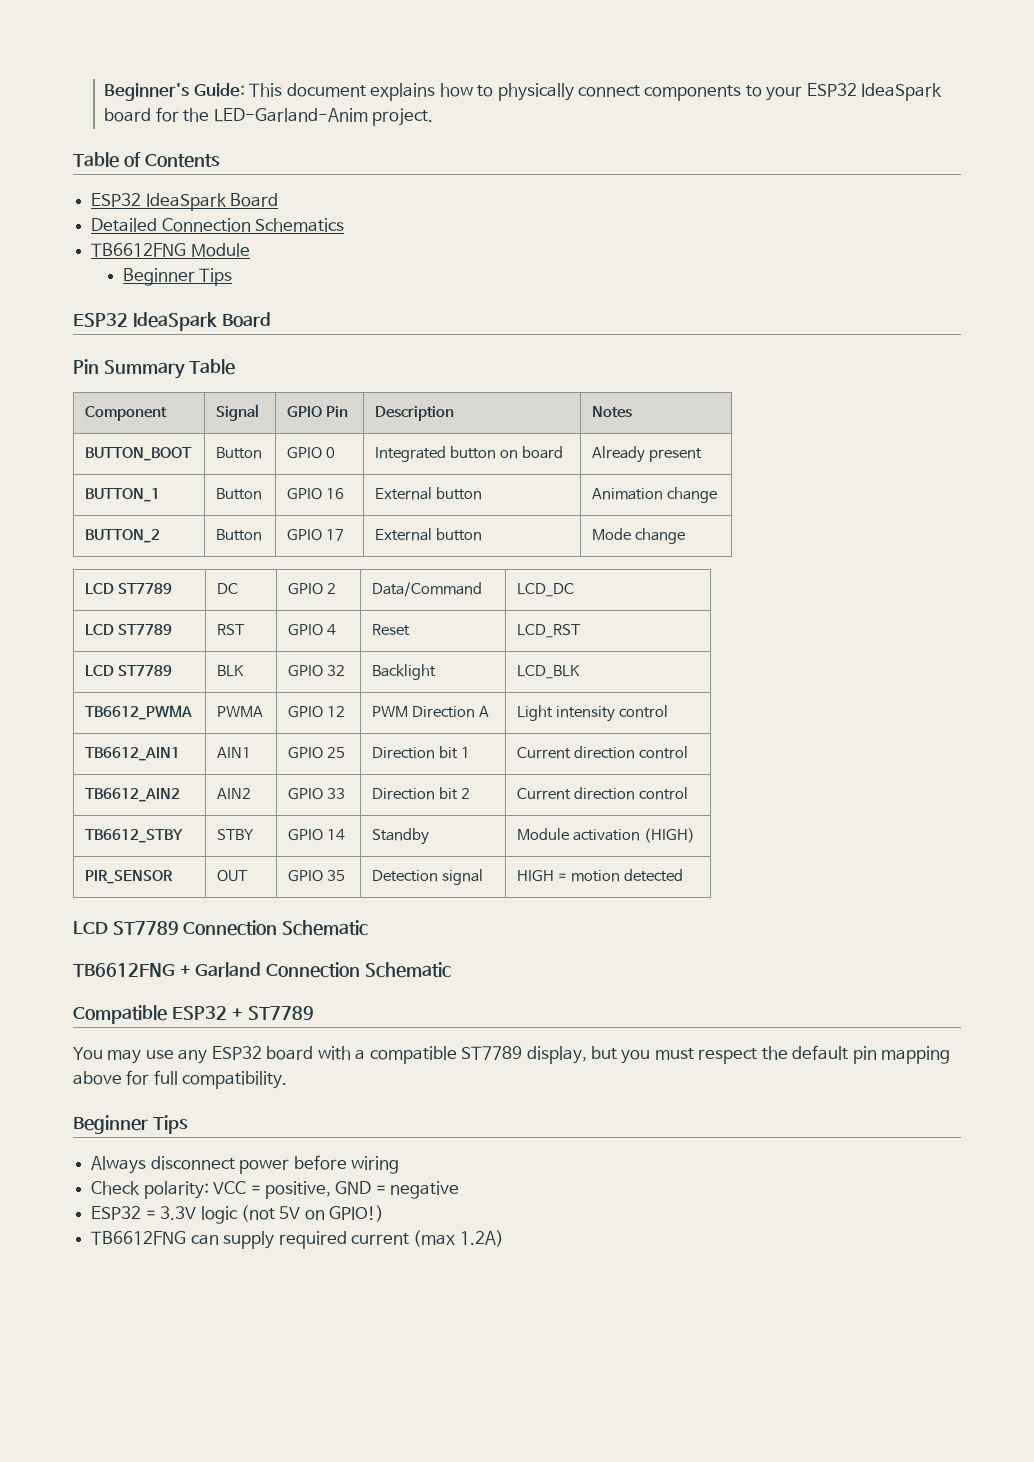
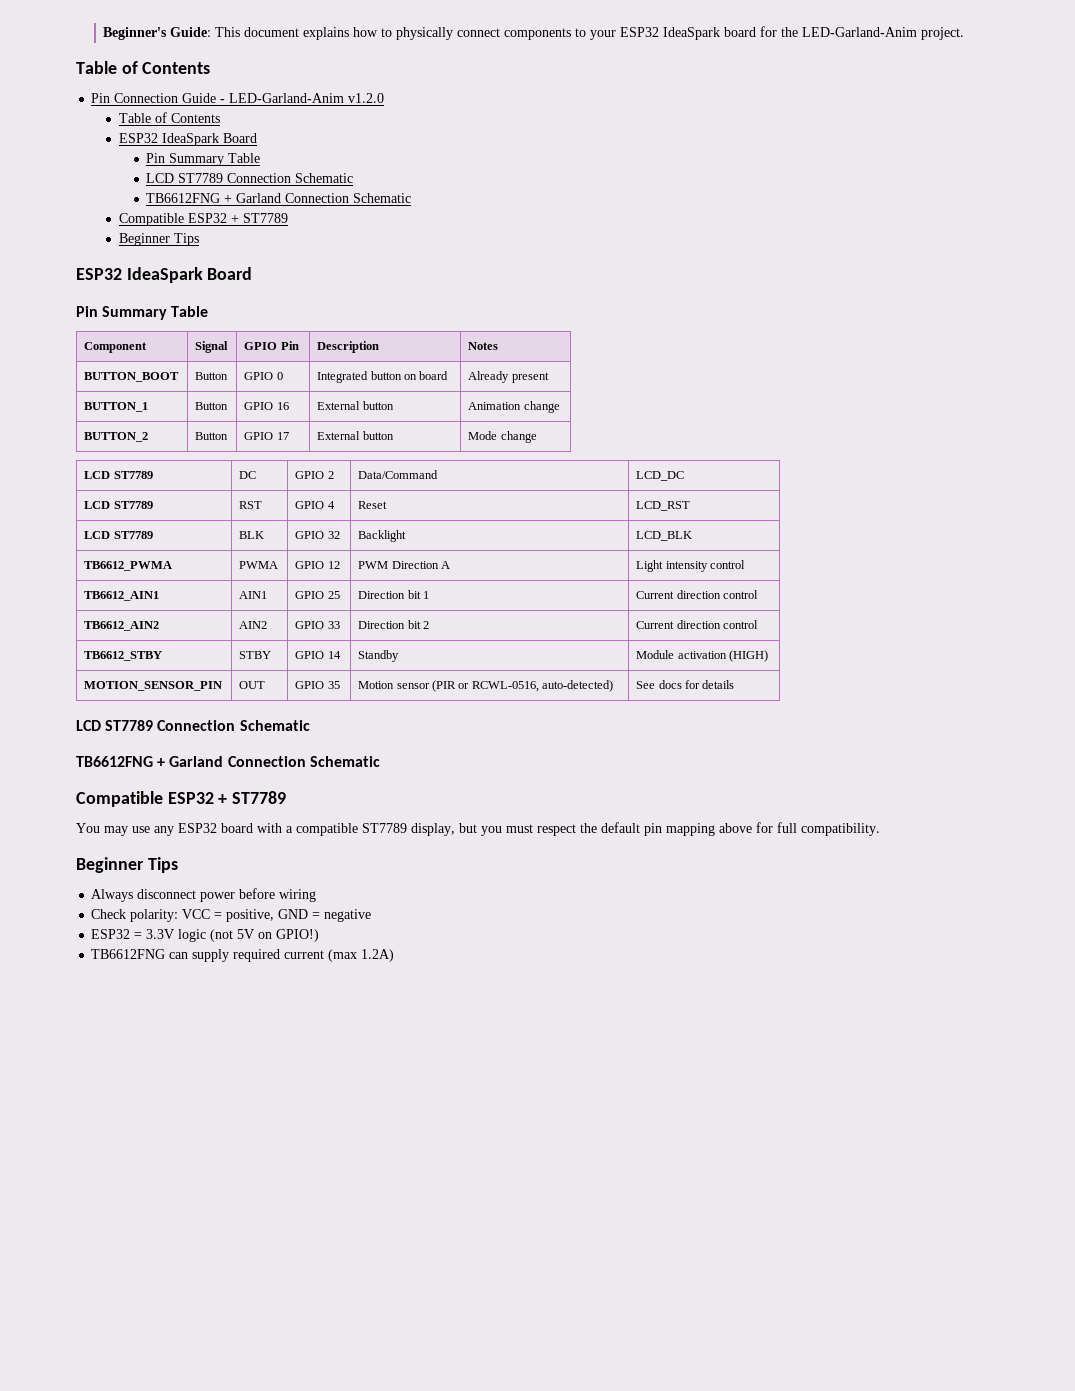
  Beginner's Guide: This document explains how to physically connect components to your ESP32 IdeaSpark board for the LED-Garland-Anim project.
  Table of Contents
+ Pin Connection Guide - LED-Garland-Anim v1.2.0
+ Table of Contents
  ESP32 IdeaSpark Board
- Detailed Connection Schematics
- TB6612FNG Module
+ Pin Summary Table
+ LCD ST7789 Connection Schematic
+ TB6612FNG + Garland Connection Schematic
+ Compatible ESP32 + ST7789
- PIR_SENSOR | OUT | GPIO 35 | Detection signal | HIGH = motion detected
+ MOTION_SENSOR_PIN | OUT | GPIO 35 | Motion sensor (PIR or RCWL-0516, auto-detected) | See docs for details

